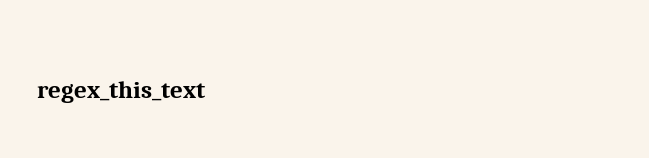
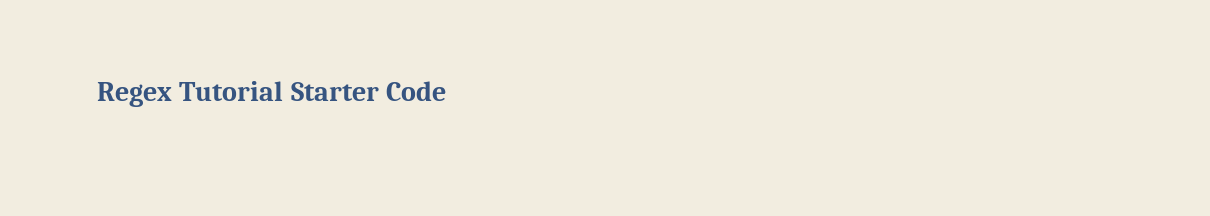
- regex_this_text
+ Regex Tutorial Starter Code

